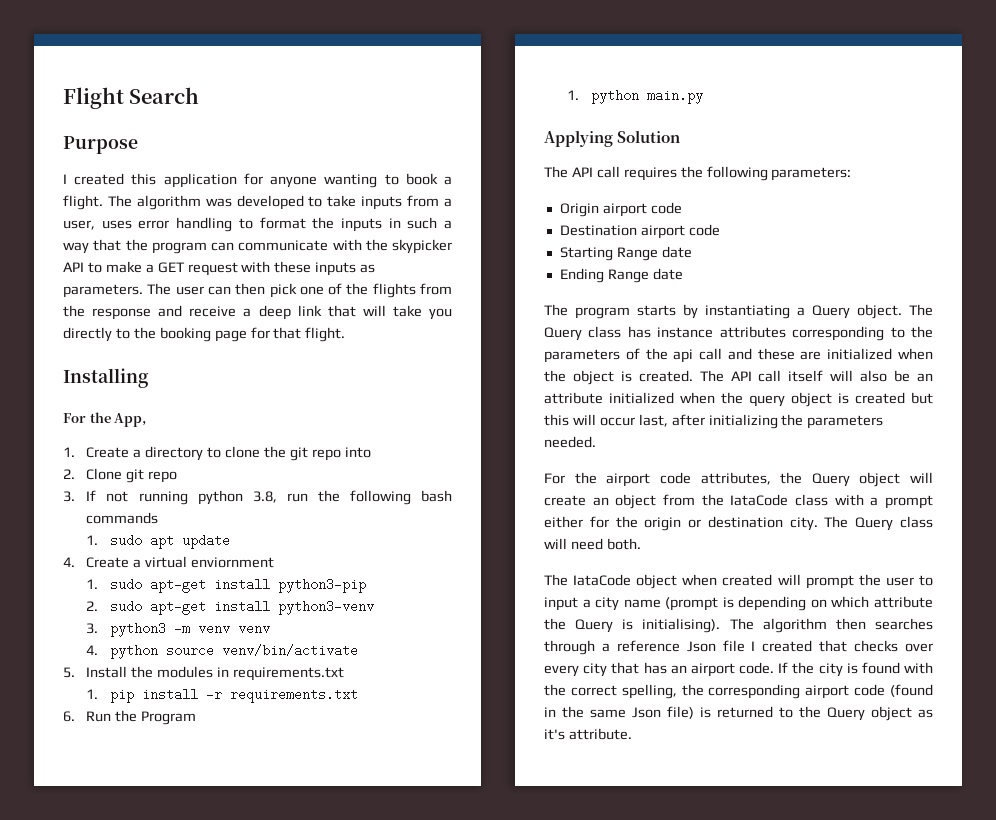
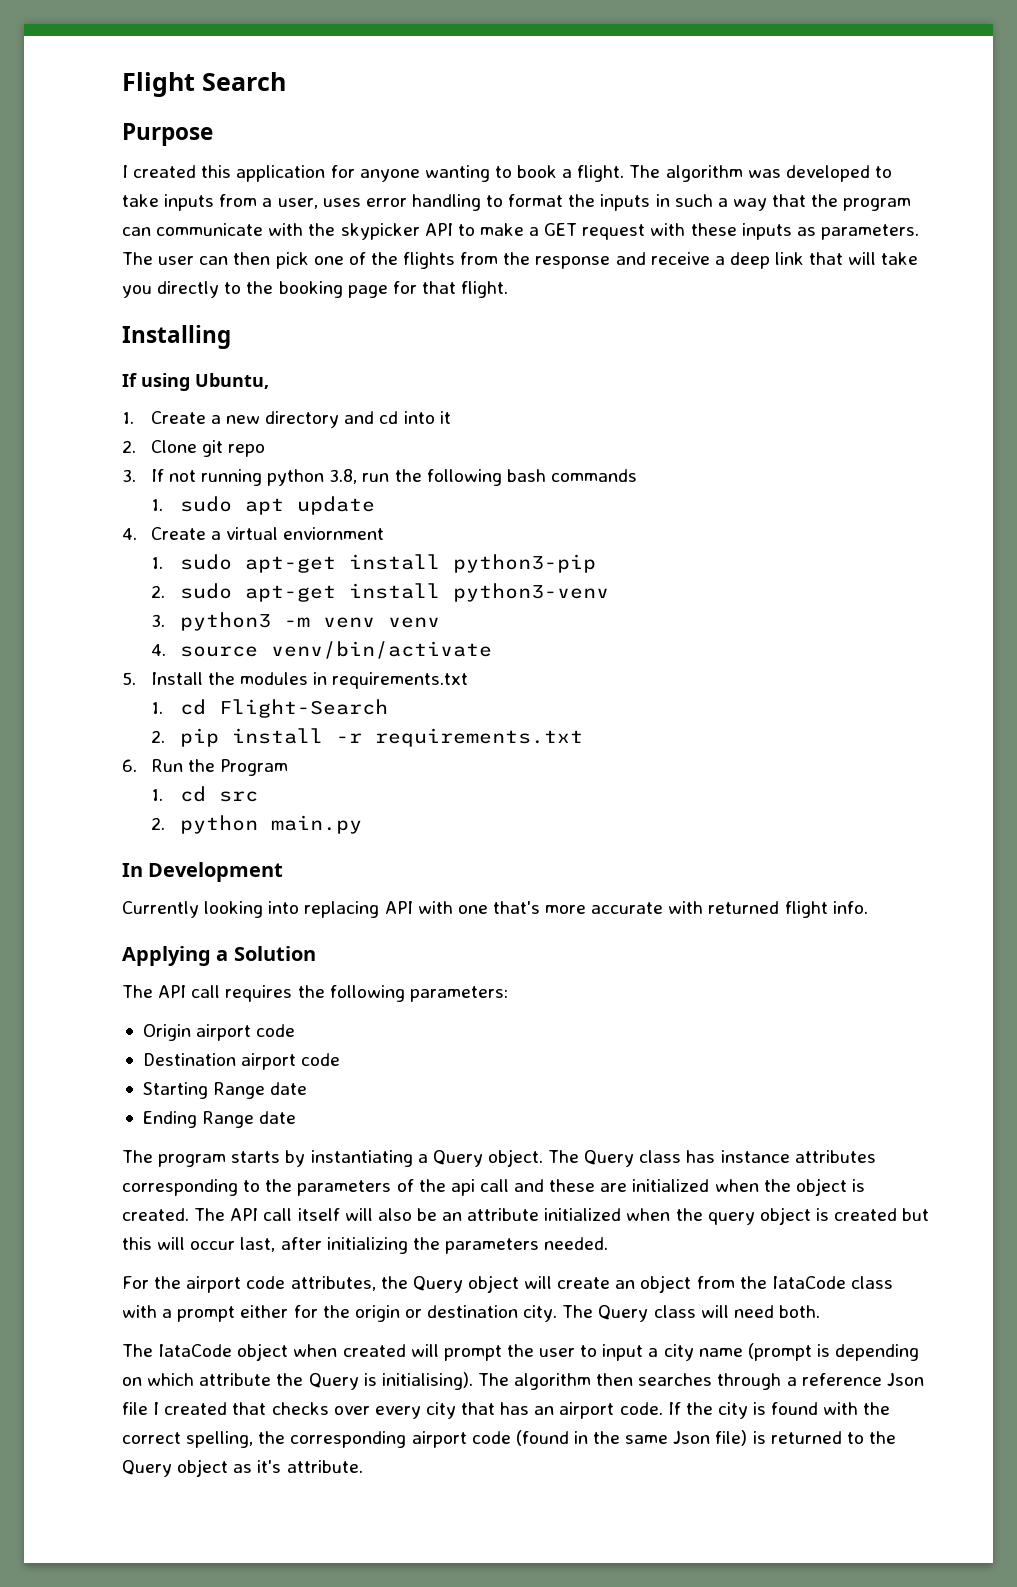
- For the App,
+ If using Ubuntu,
- 1. Create a directory to clone the git repo into
+ 1. Create a new directory and cd into it
- 4. python source venv/bin/activate
+ 4. source venv/bin/activate
- 1. pip install -r requirements.txt
+ 1. cd Flight-Search
+ 2. pip install -r requirements.txt
- 1. python main.py
+ 1. cd src
+ 2. python main.py
+ In Development
+ Currently looking into replacing API with one that's more accurate with returned flight info.
- Applying Solution
+ Applying a Solution

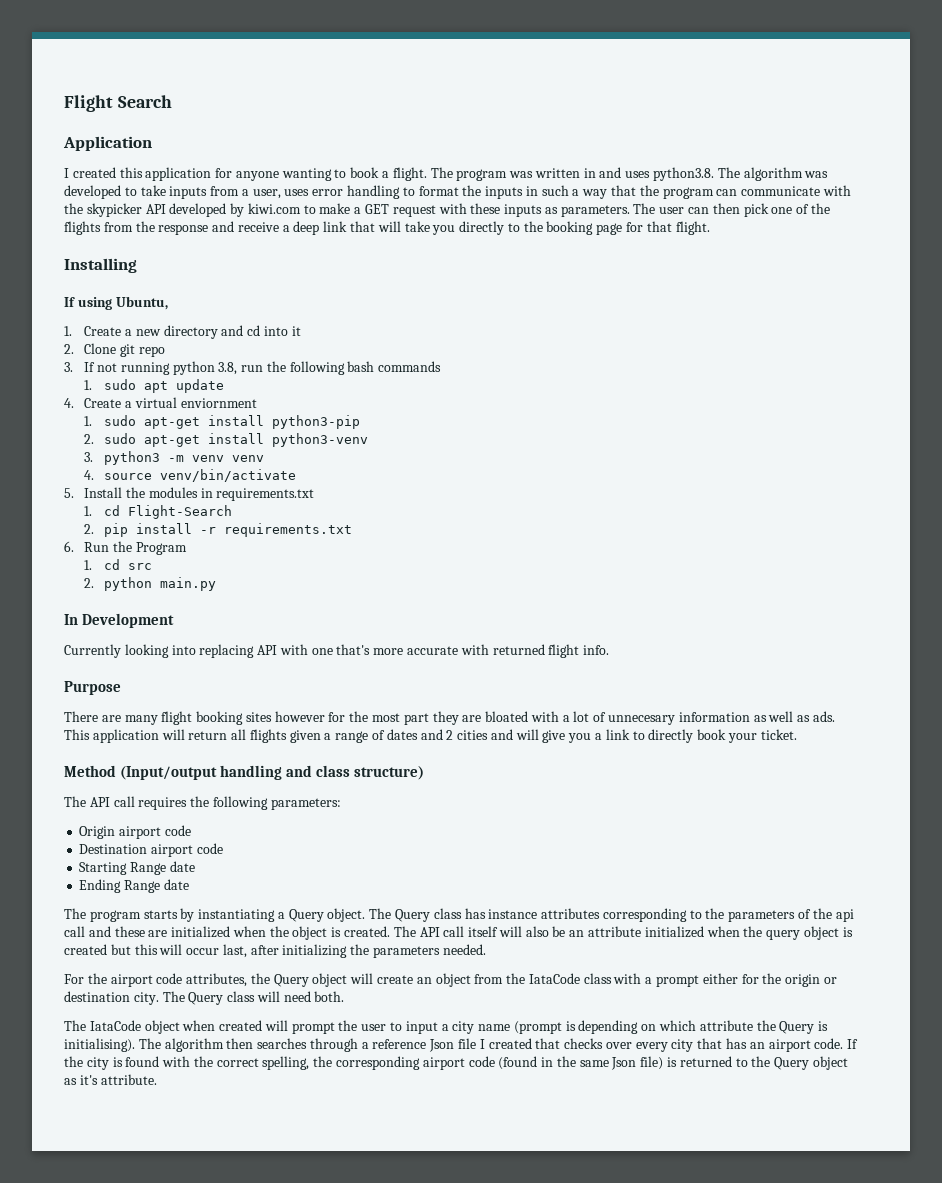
- Purpose
+ Application
- The algorithm was developed to take inputs from a user, uses error handling to format the inputs in such a way that the program can communicate with the skypicker API to make a GET request with these inputs as parameters.
+ The program was written in and uses python3.8. The algorithm was developed to take inputs from a user, uses error handling to format the inputs in such a way that the program can communicate with the skypicker API developed by kiwi.com to make a GET request with these inputs as parameters.
- Applying a Solution
+ Purpose
+ There are many flight booking sites however for the most part they are bloated with a lot of unnecesary information as well as ads. This application will return all flights given a range of dates and 2 cities and will give you a link to directly book your ticket.
+ Method (Input/output handling and class structure)

